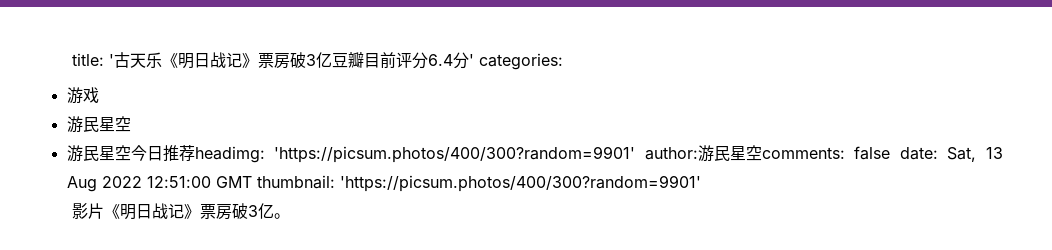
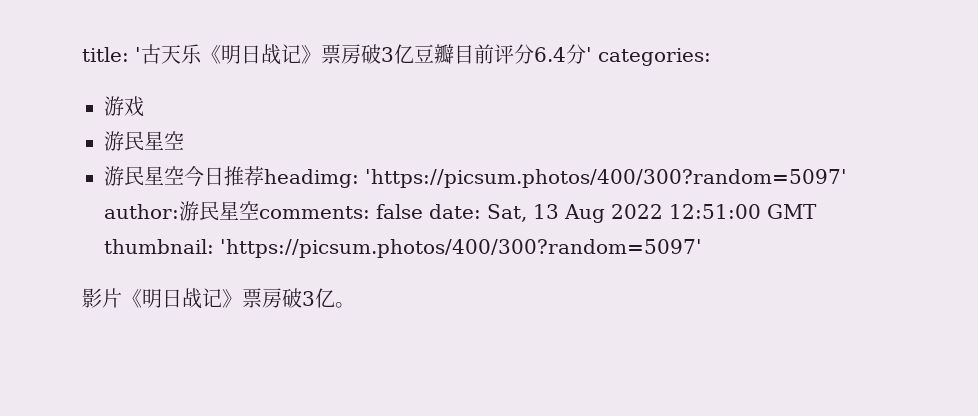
- 游民星空今日推荐headimg: 'https://picsum.photos/400/300?random=9901' author:游民星空comments: false date: Sat, 13 Aug 2022 12:51:00 GMT thumbnail: 'https://picsum.photos/400/300?random=9901'
+ 游民星空今日推荐headimg: 'https://picsum.photos/400/300?random=5097' author:游民星空comments: false date: Sat, 13 Aug 2022 12:51:00 GMT thumbnail: 'https://picsum.photos/400/300?random=5097'

